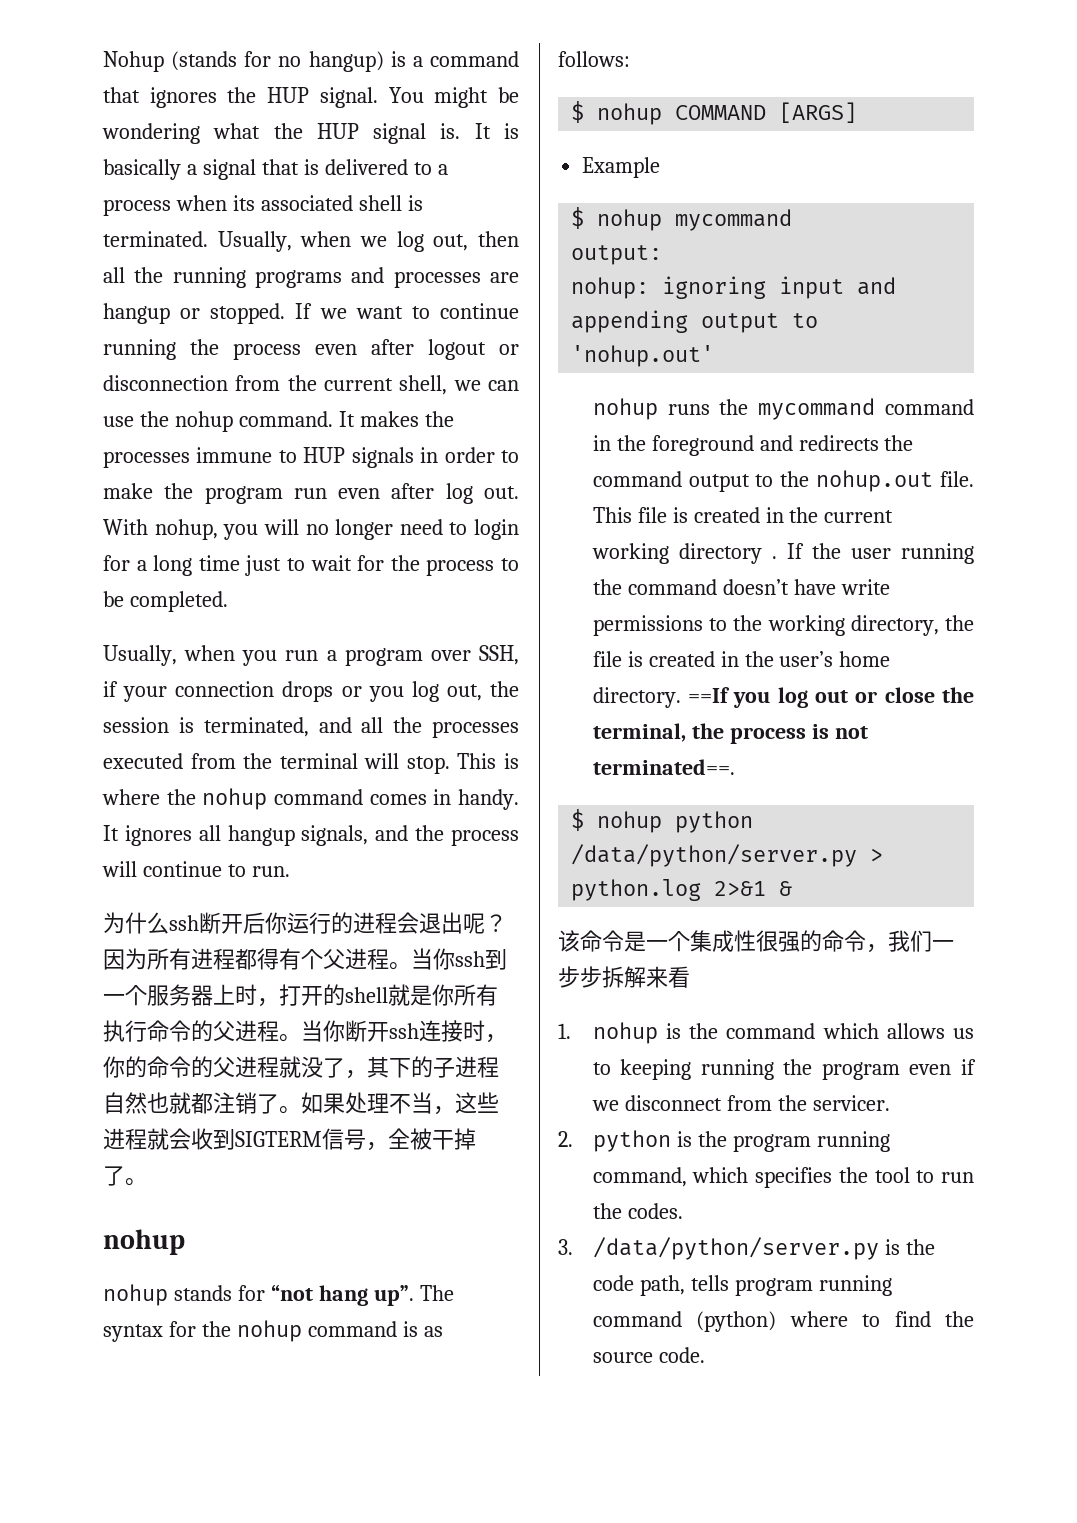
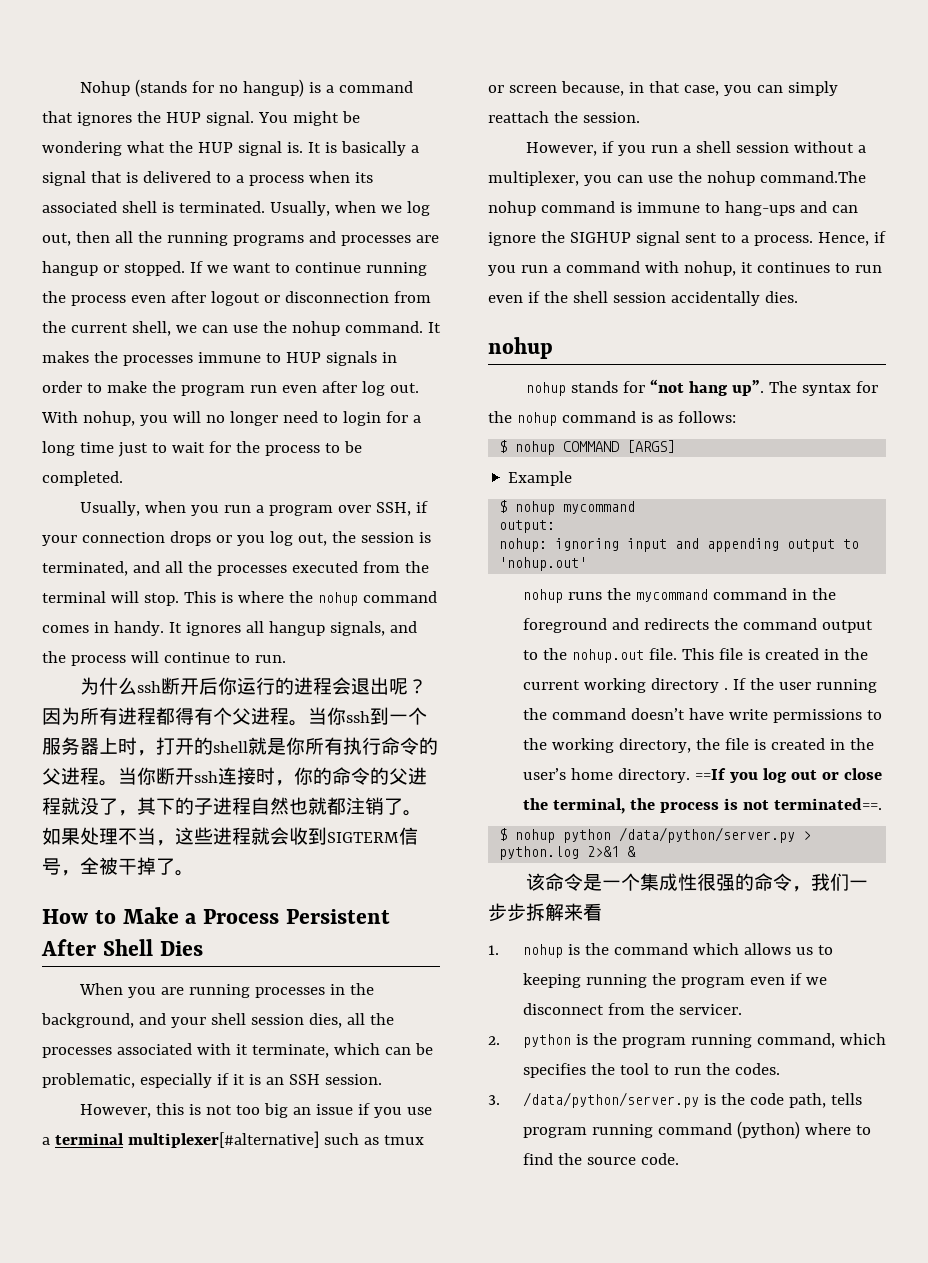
+ How to Make a Process Persistent After Shell Dies
+ When you are running processes in the background, and your shell session dies, all the processes associated with it terminate, which can be problematic, especially if it is an SSH session.
+ However, this is not too big an issue if you use a terminal multiplexer[#alternative] such as tmux or screen because, in that case, you can simply reattach the session.
+ However, if you run a shell session without a multiplexer, you can use the nohup command.The nohup command is immune to hang-ups and can ignore the SIGHUP signal sent to a process. Hence, if you run a command with nohup, it continues to run even if the shell session accidentally dies.

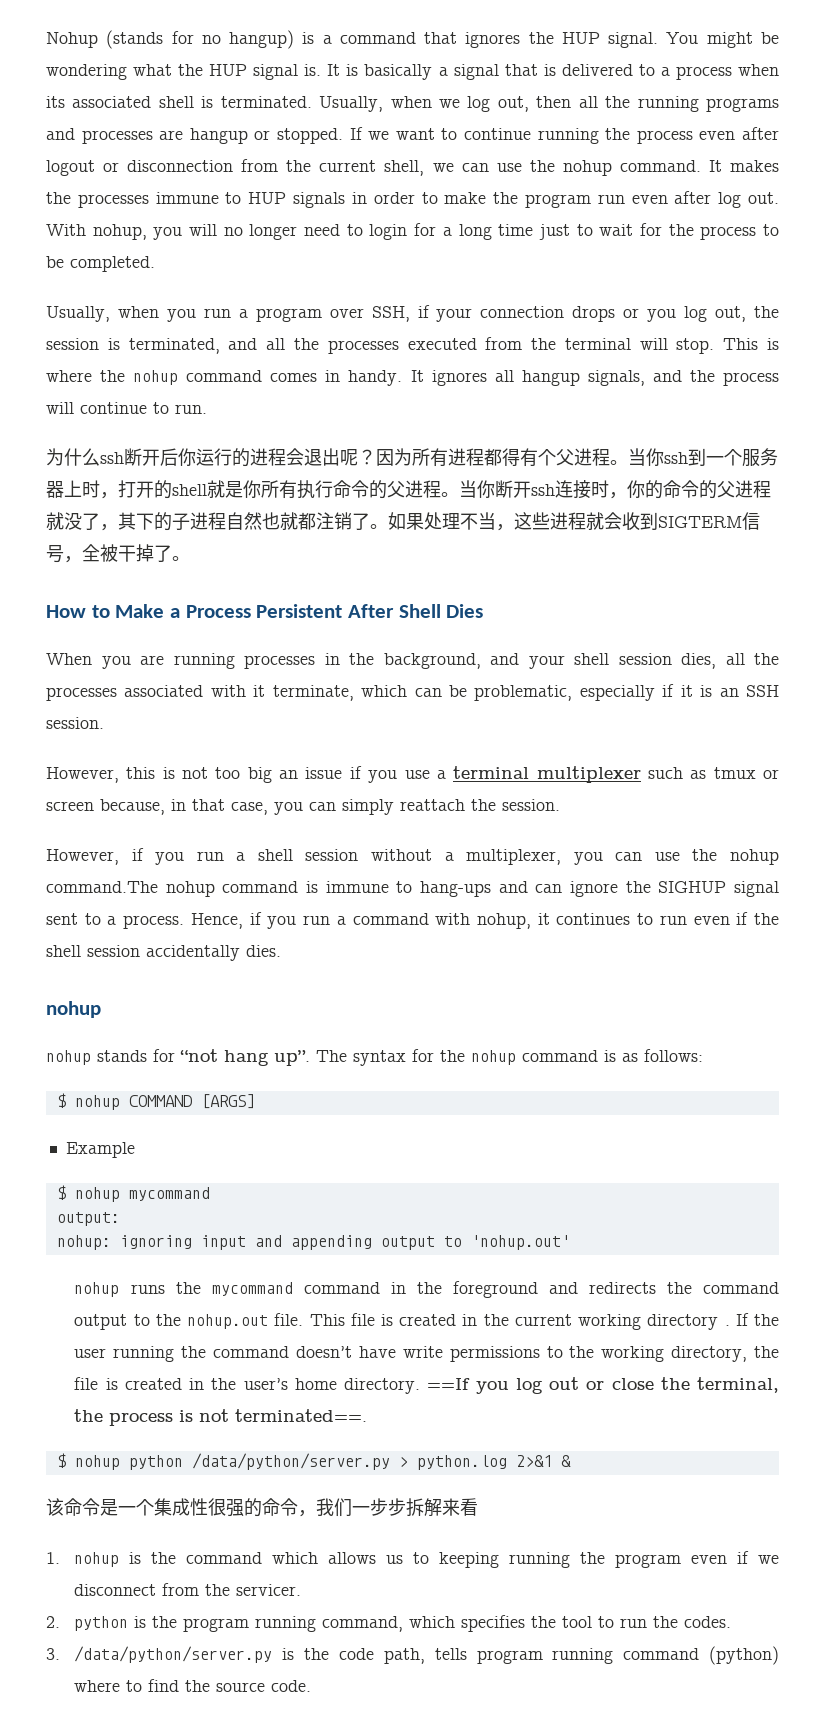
- However, this is not too big an issue if you use a terminal multiplexer[#alternative] such as tmux or screen because, in that case, you can simply reattach the session.
+ However, this is not too big an issue if you use a terminal multiplexer such as tmux or screen because, in that case, you can simply reattach the session.

